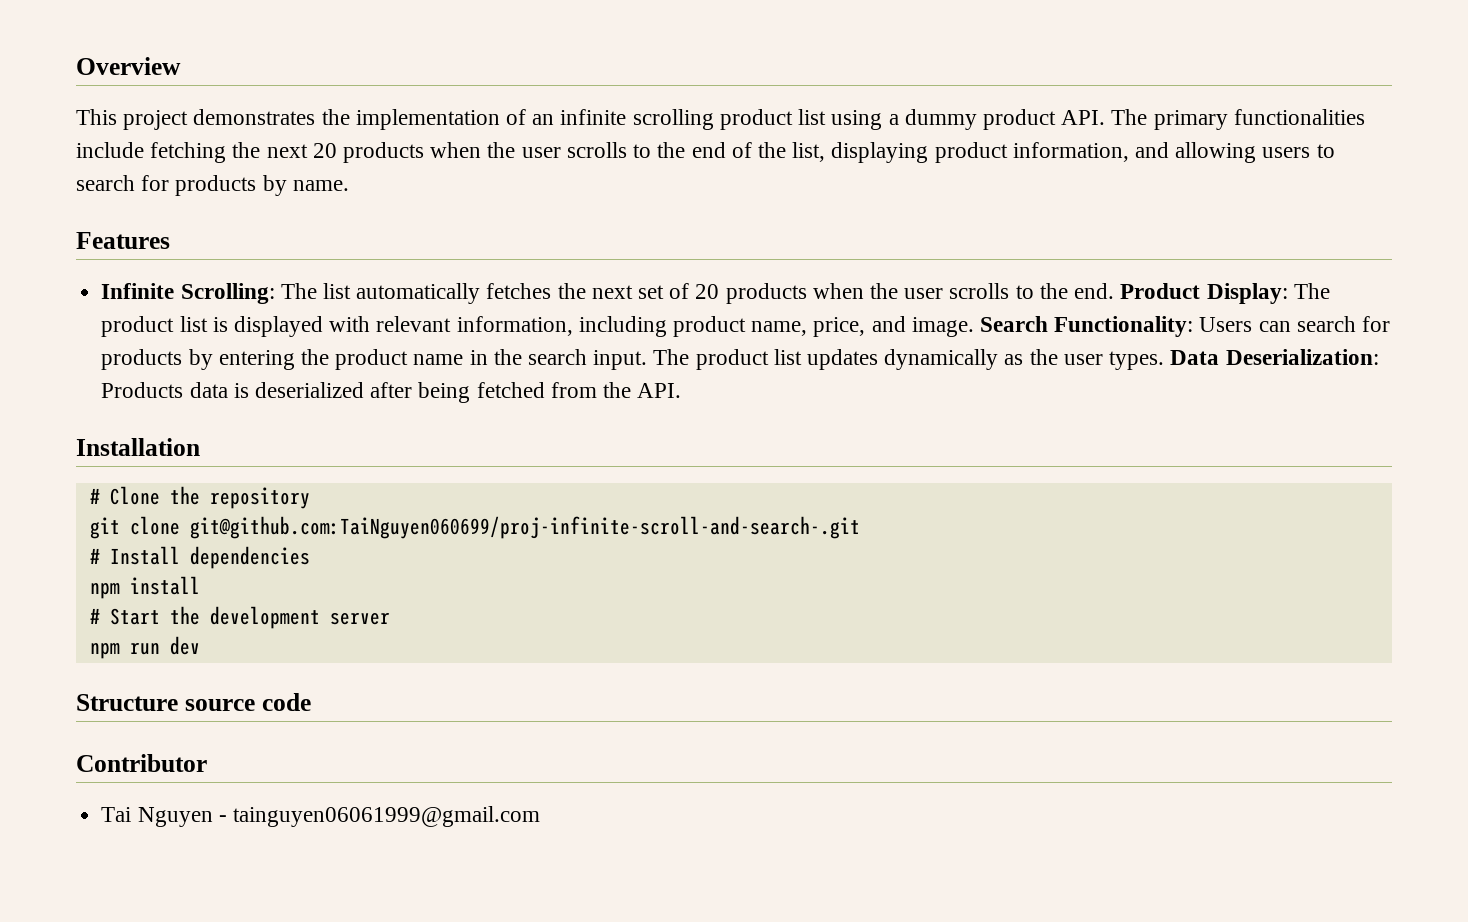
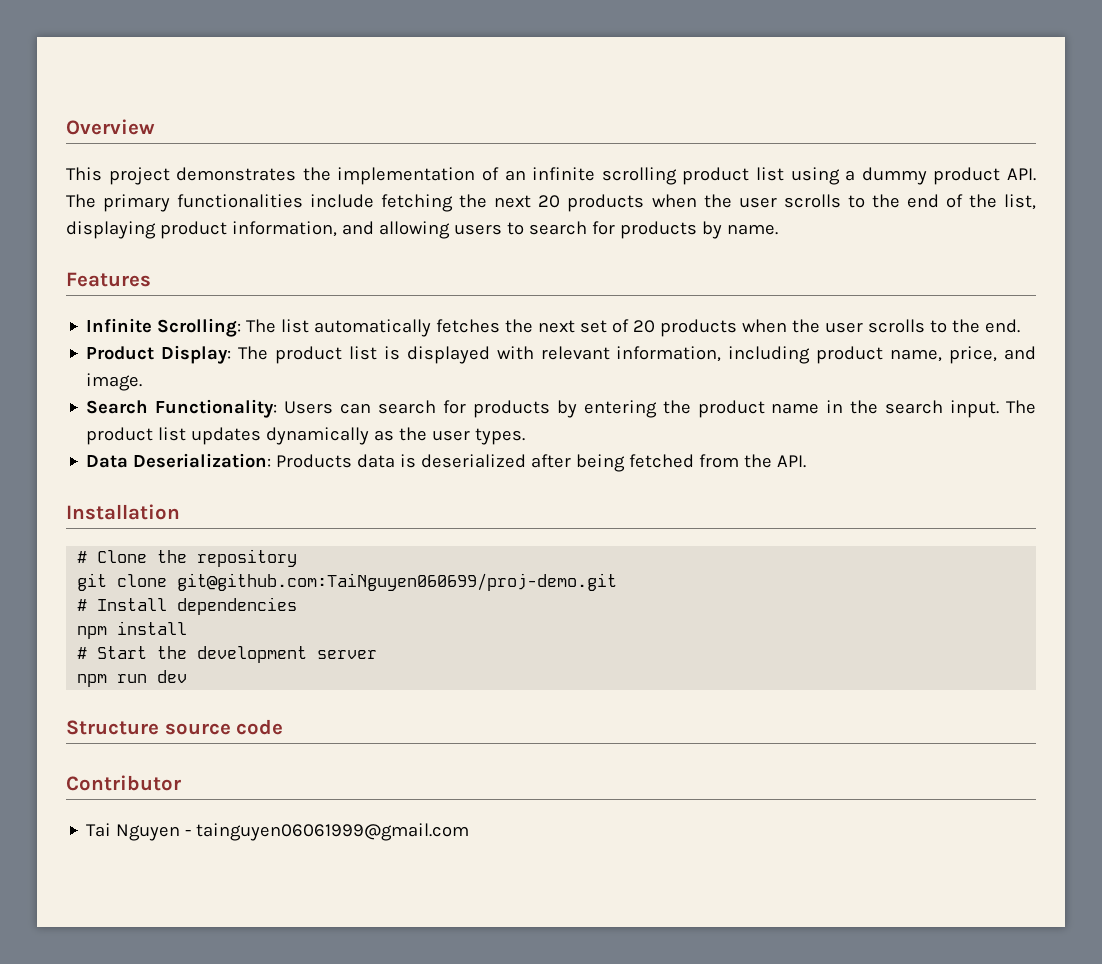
- Infinite Scrolling: The list automatically fetches the next set of 20 products when the user scrolls to the end. Product Display: The product list is displayed with relevant information, including product name, price, and image. Search Functionality: Users can search for products by entering the product name in the search input.
+ Infinite Scrolling: The list automatically fetches the next set of 20 products when the user scrolls to the end.
+ Product Display: The product list is displayed with relevant information, including product name, price, and image.
+ Search Functionality: Users can search for products by entering the product name in the search input.
- The product list updates dynamically as the user types. Data Deserialization: Products data is deserialized after being fetched from the API.
+ The product list updates dynamically as the user types.
+ Data Deserialization: Products data is deserialized after being fetched from the API.
- git clone git@github.com:TaiNguyen060699/proj-infinite-scroll-and-search-.git
+ git clone git@github.com:TaiNguyen060699/proj-demo.git

